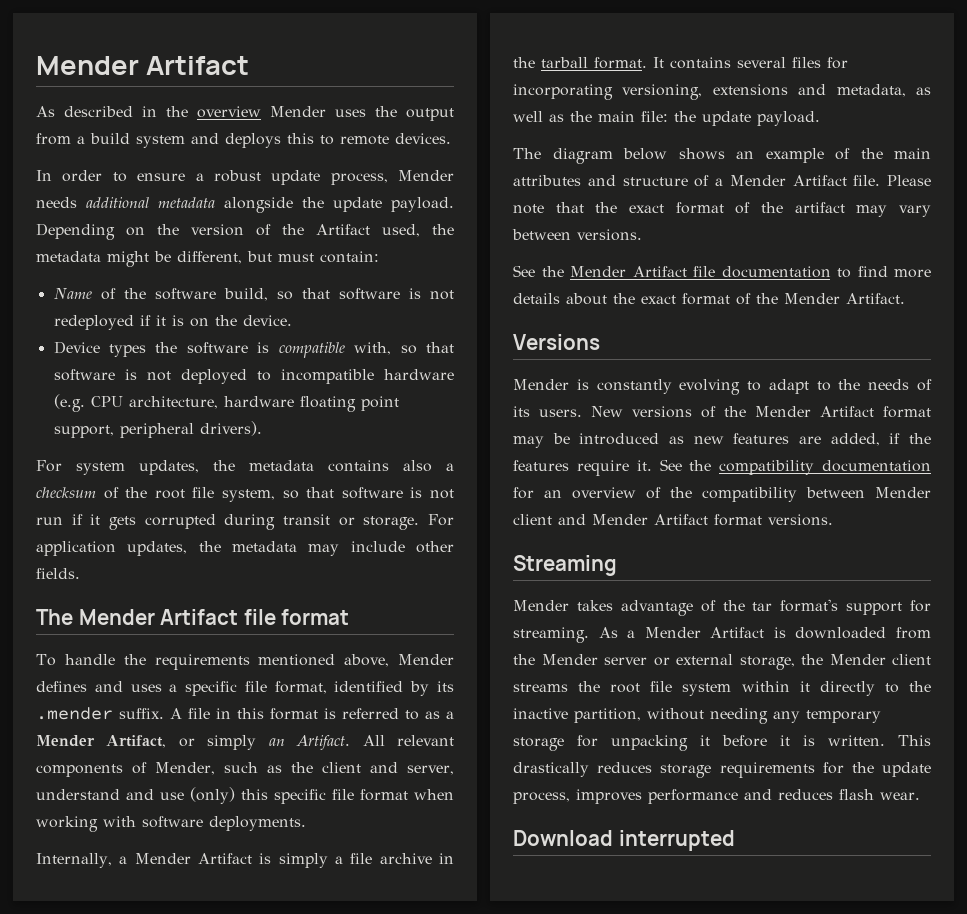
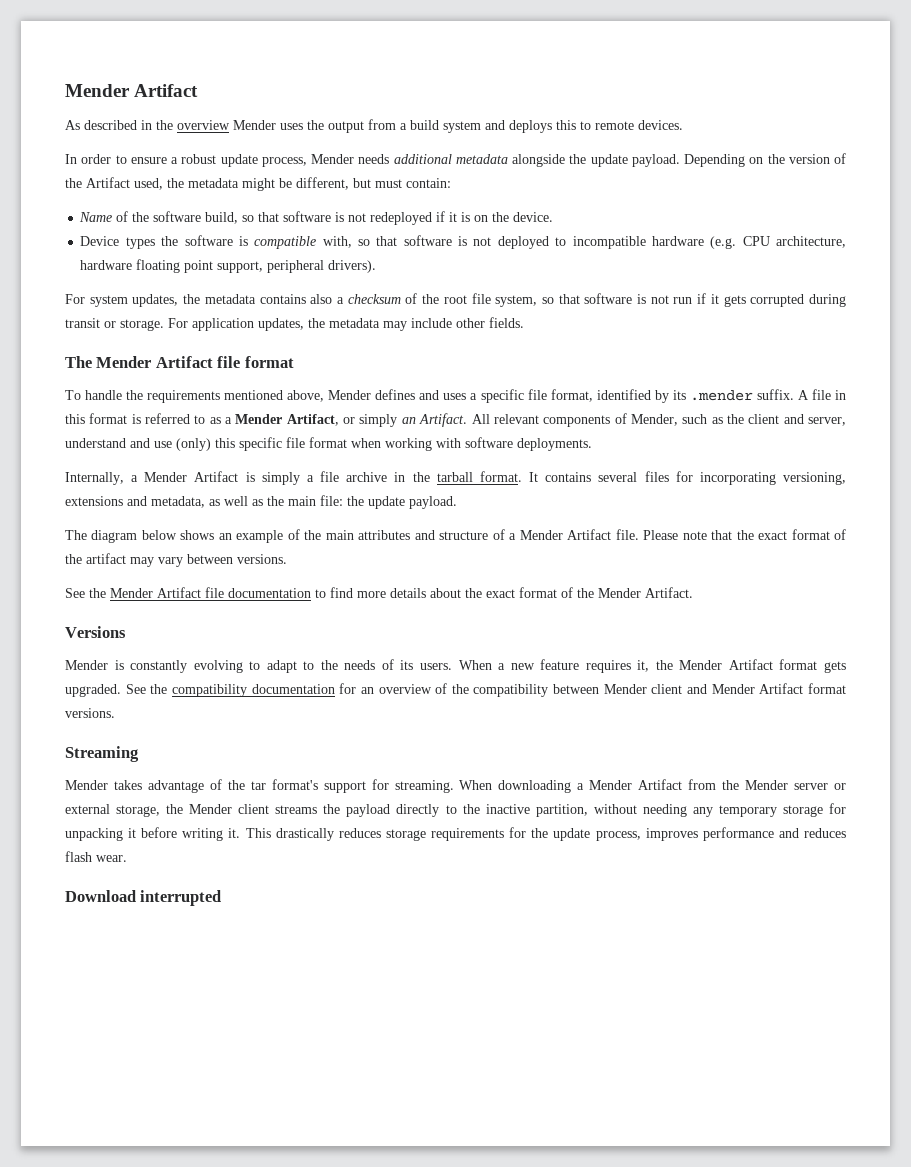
- New versions of the Mender Artifact format may be introduced as new features are added, if the features require it.
+ When a new feature requires it, the Mender Artifact format gets upgraded.
- As a Mender Artifact is downloaded from the Mender server or external storage, the Mender client streams the root file system within it directly to the inactive partition, without needing any temporary storage for unpacking it before it is written.
+ When downloading a Mender Artifact from the Mender server or external storage, the Mender client streams the payload directly to the inactive partition, without needing any temporary storage for unpacking it before writing it.

